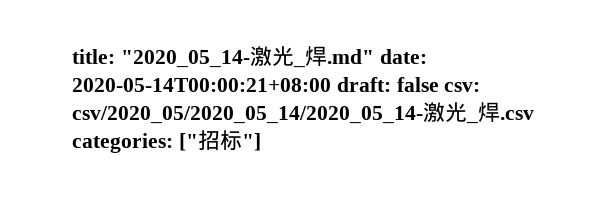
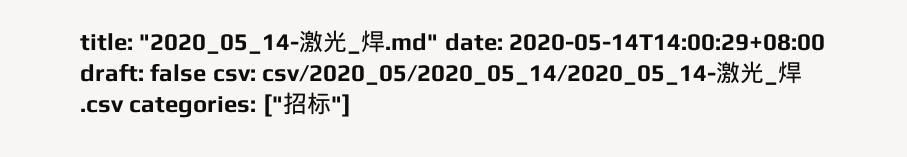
- title: "2020_05_14-激光_焊.md" date: 2020-05-14T00:00:21+08:00 draft: false csv: csv/2020_05/2020_05_14/2020_05_14-激光_焊.csv categories: ["招标"]
+ title: "2020_05_14-激光_焊.md" date: 2020-05-14T14:00:29+08:00 draft: false csv: csv/2020_05/2020_05_14/2020_05_14-激光_焊.csv categories: ["招标"]

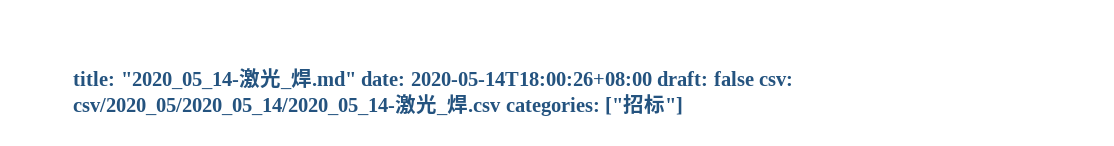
- title: "2020_05_14-激光_焊.md" date: 2020-05-14T14:00:29+08:00 draft: false csv: csv/2020_05/2020_05_14/2020_05_14-激光_焊.csv categories: ["招标"]
+ title: "2020_05_14-激光_焊.md" date: 2020-05-14T18:00:26+08:00 draft: false csv: csv/2020_05/2020_05_14/2020_05_14-激光_焊.csv categories: ["招标"]

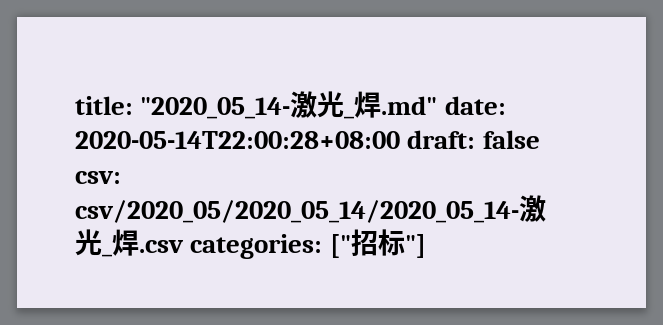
- title: "2020_05_14-激光_焊.md" date: 2020-05-14T18:00:26+08:00 draft: false csv: csv/2020_05/2020_05_14/2020_05_14-激光_焊.csv categories: ["招标"]
+ title: "2020_05_14-激光_焊.md" date: 2020-05-14T22:00:28+08:00 draft: false csv: csv/2020_05/2020_05_14/2020_05_14-激光_焊.csv categories: ["招标"]

